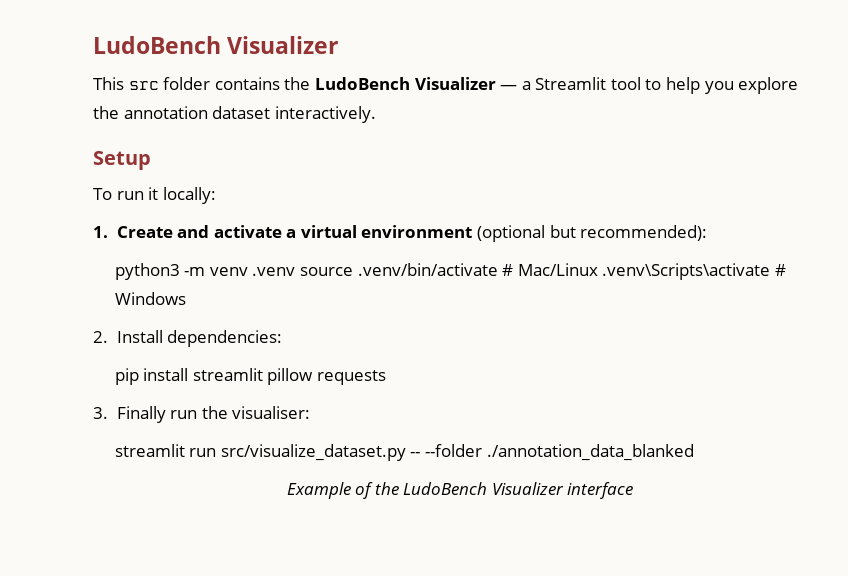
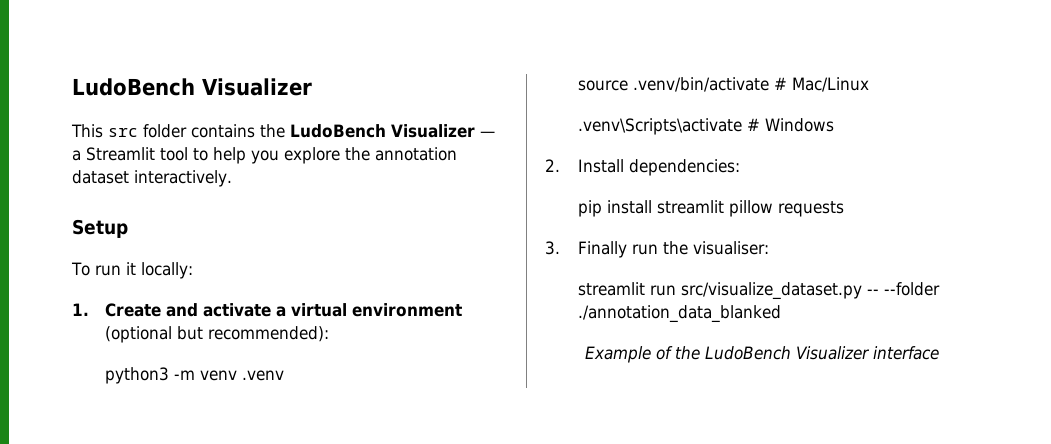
- python3 -m venv .venv source .venv/bin/activate # Mac/Linux .venv\Scripts\activate # Windows
+ python3 -m venv .venv
+ source .venv/bin/activate # Mac/Linux
+ .venv\Scripts\activate # Windows

